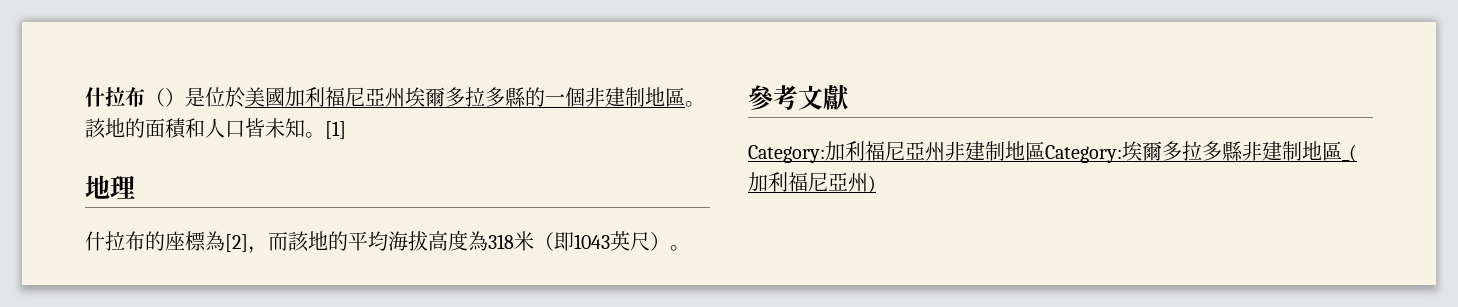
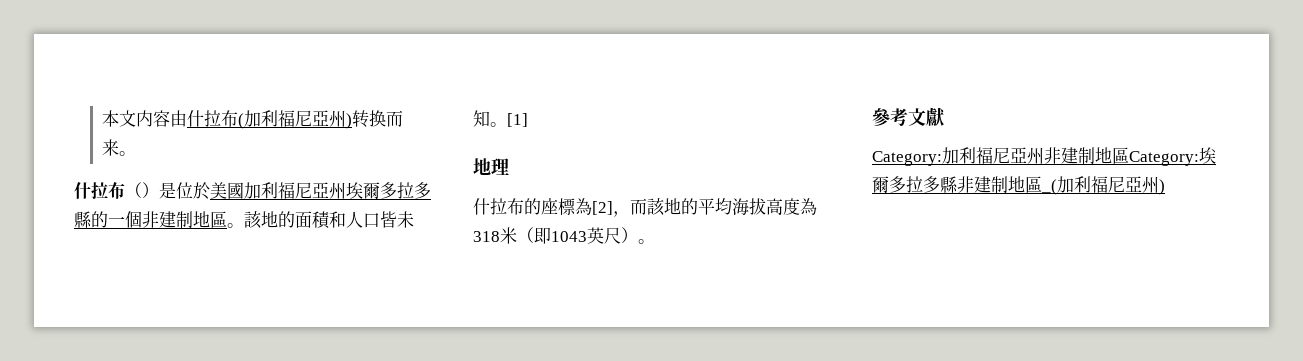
+ 本文内容由什拉布(加利福尼亞州)转换而来。

